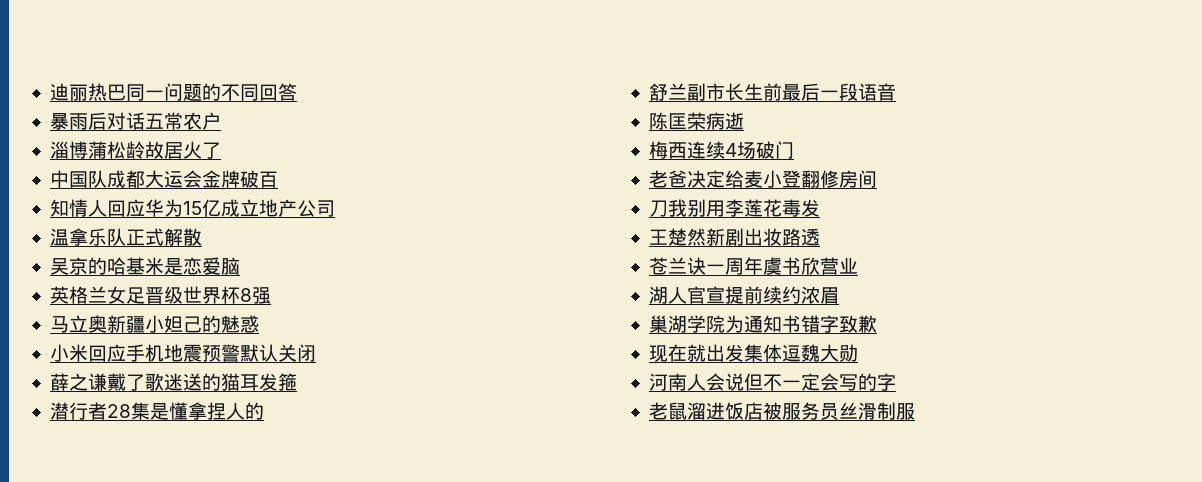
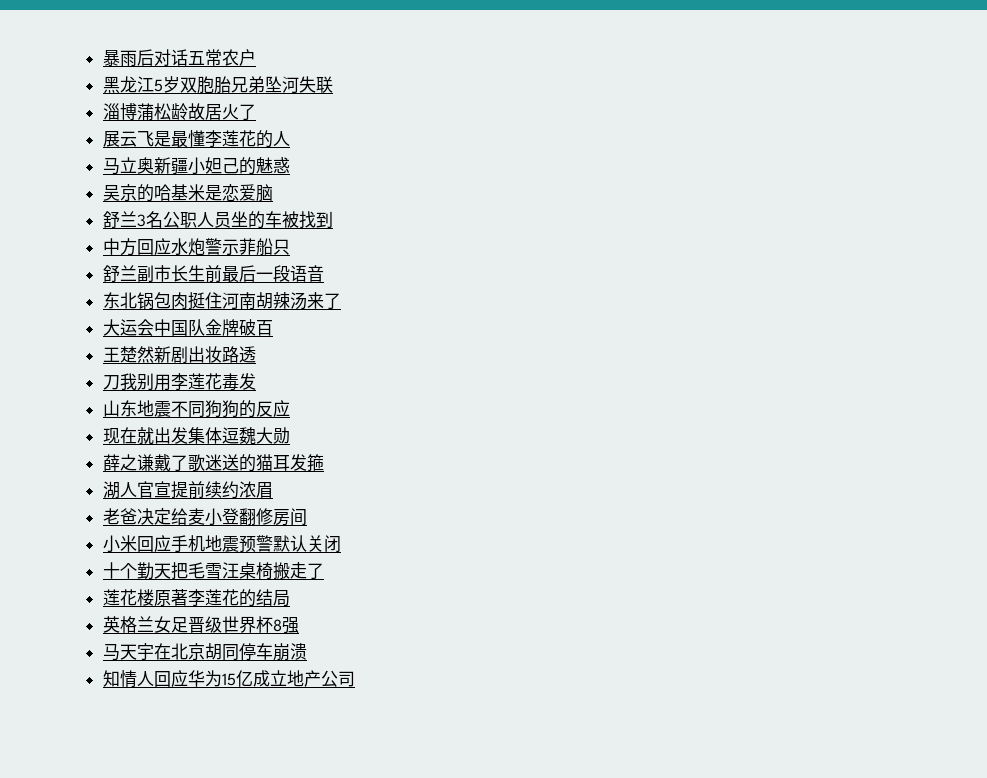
- 迪丽热巴同一问题的不同回答
+ 黑龙江5岁双胞胎兄弟坠河失联
- 中国队成都大运会金牌破百
+ 展云飞是最懂李莲花的人
+ 马立奥新疆小妲己的魅惑
+ 吴京的哈基米是恋爱脑
+ 舒兰3名公职人员坐的车被找到
+ 中方回应水炮警示菲船只
+ 舒兰副市长生前最后一段语音
+ 东北锅包肉挺住河南胡辣汤来了
+ 大运会中国队金牌破百
+ 王楚然新剧出妆路透
+ 刀我别用李莲花毒发
+ 山东地震不同狗狗的反应
+ 现在就出发集体逗魏大勋
+ 薛之谦戴了歌迷送的猫耳发箍
+ 湖人官宣提前续约浓眉
+ 老爸决定给麦小登翻修房间
+ 小米回应手机地震预警默认关闭
+ 十个勤天把毛雪汪桌椅搬走了
+ 莲花楼原著李莲花的结局
+ 英格兰女足晋级世界杯8强
+ 马天宇在北京胡同停车崩溃
- 温拿乐队正式解散
- 吴京的哈基米是恋爱脑
- 英格兰女足晋级世界杯8强
- 马立奥新疆小妲己的魅惑
- 小米回应手机地震预警默认关闭
- 薛之谦戴了歌迷送的猫耳发箍
- 潜行者28集是懂拿捏人的
- 舒兰副市长生前最后一段语音
- 陈匡荣病逝
- 梅西连续4场破门
- 老爸决定给麦小登翻修房间
- 刀我别用李莲花毒发
- 王楚然新剧出妆路透
- 苍兰诀一周年虞书欣营业
- 湖人官宣提前续约浓眉
- 巢湖学院为通知书错字致歉
- 现在就出发集体逗魏大勋
- 河南人会说但不一定会写的字
- 老鼠溜进饭店被服务员丝滑制服

